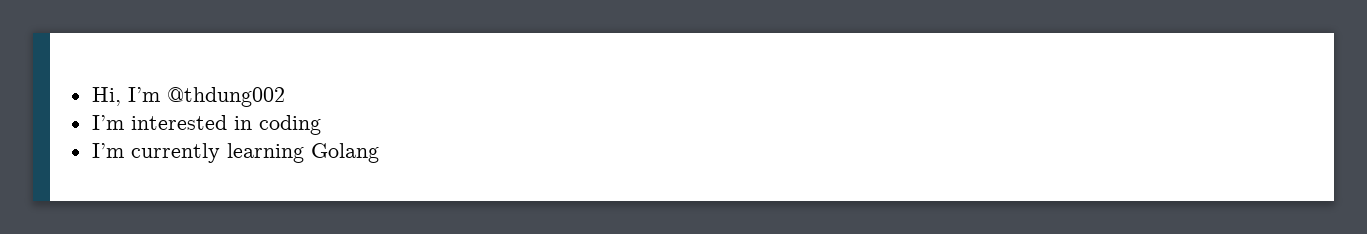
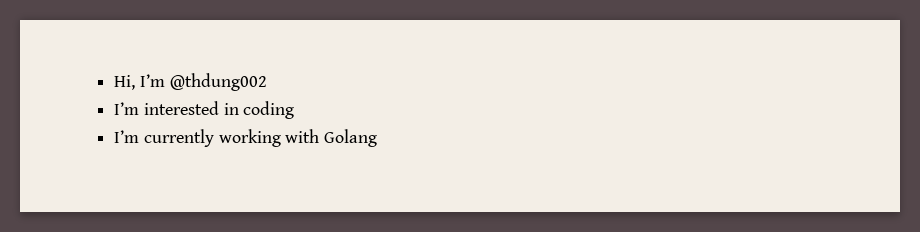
- I’m currently learning Golang
+ I’m currently working with Golang

